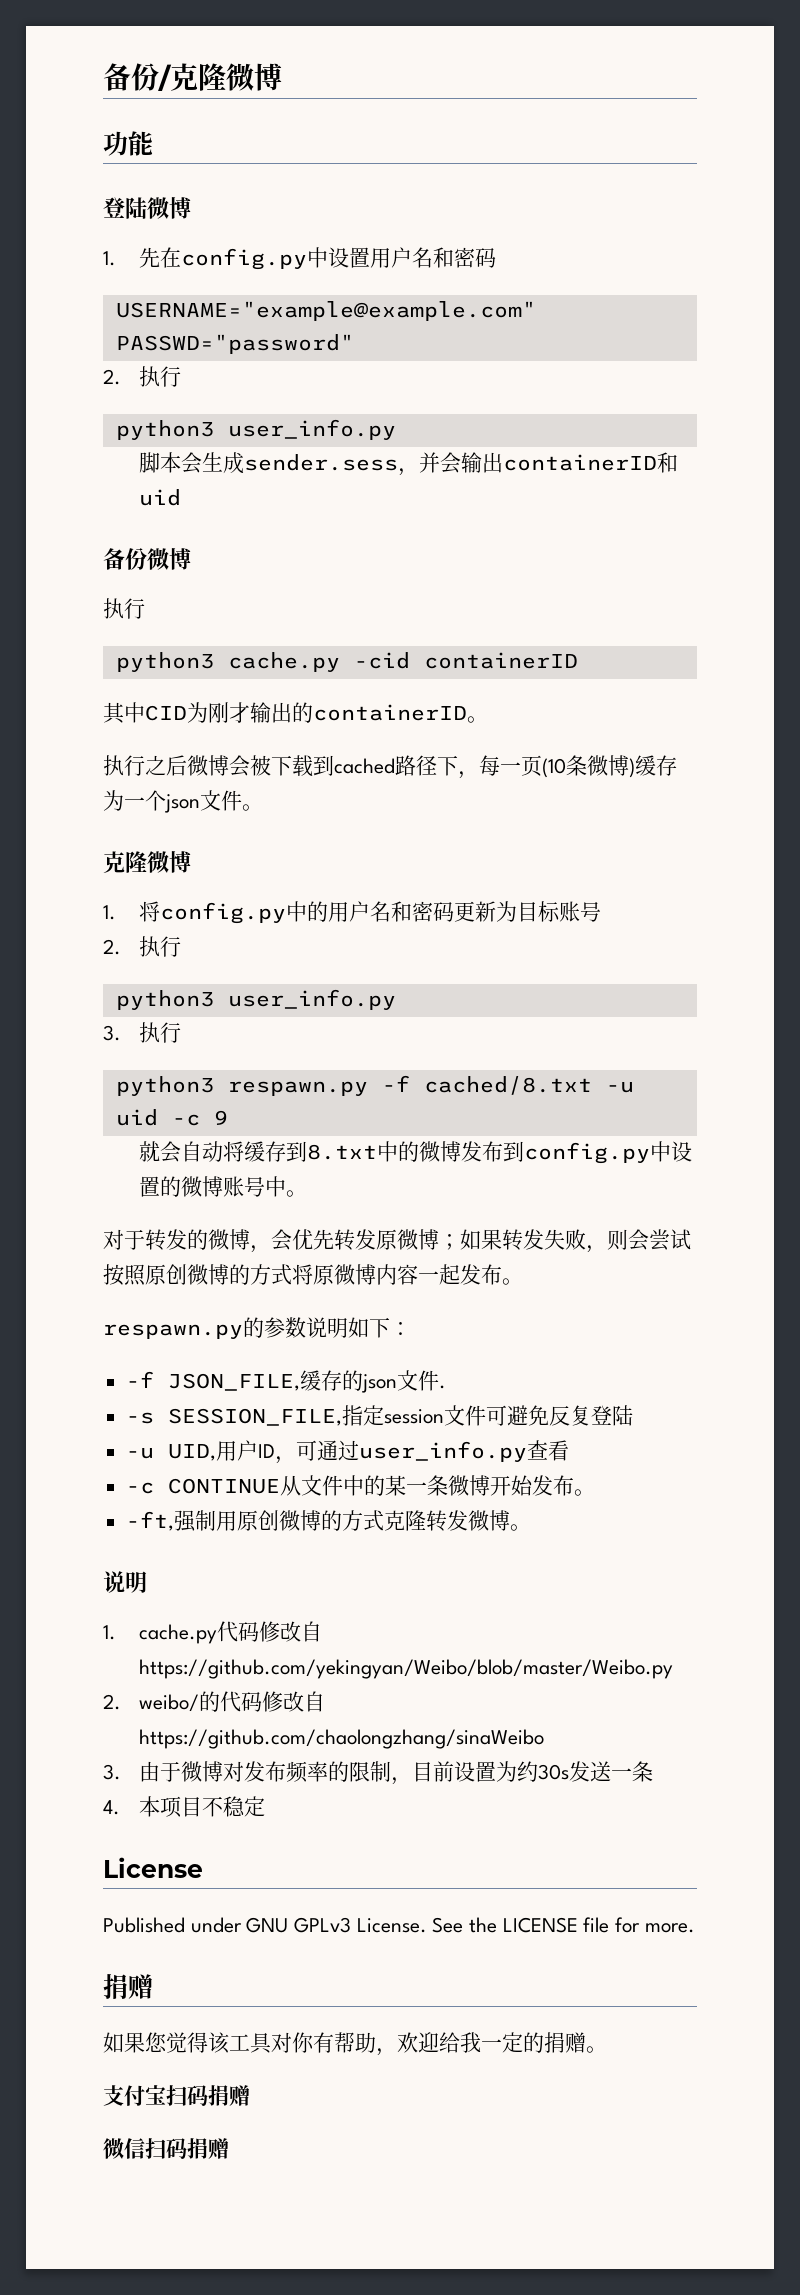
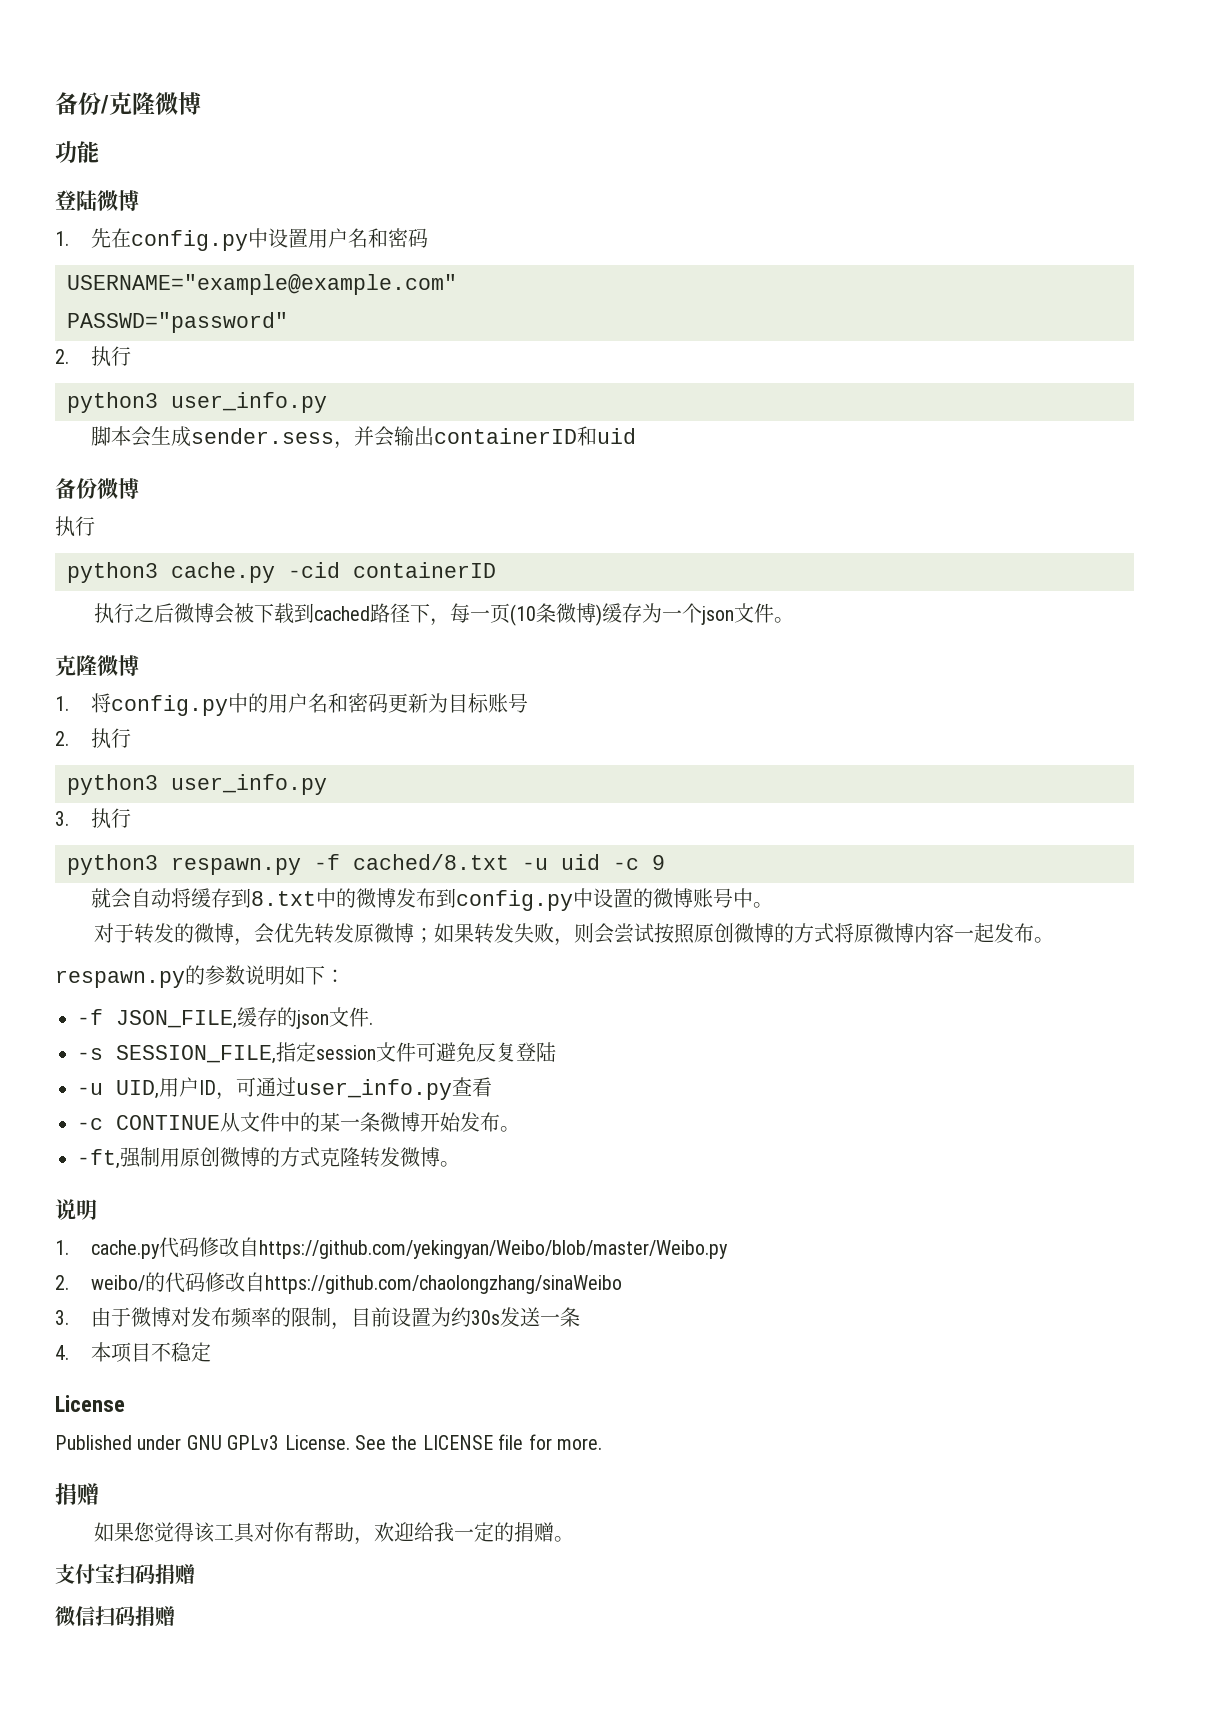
- 其中CID为刚才输出的containerID。

